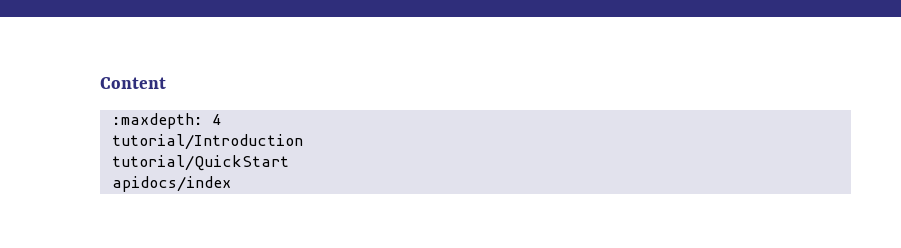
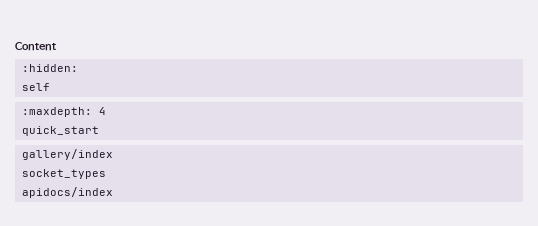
+ :hidden:
+ self
- tutorial/Introduction
- tutorial/QuickStart
+ quick_start
+ gallery/index
+ socket_types

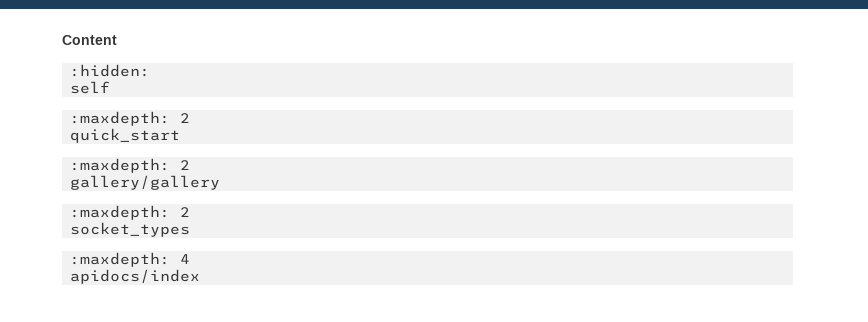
  self
- :maxdepth: 4
+ :maxdepth: 2
  quick_start
- gallery/index
+ :maxdepth: 2
+ gallery/gallery
+ :maxdepth: 2
+ :maxdepth: 4

